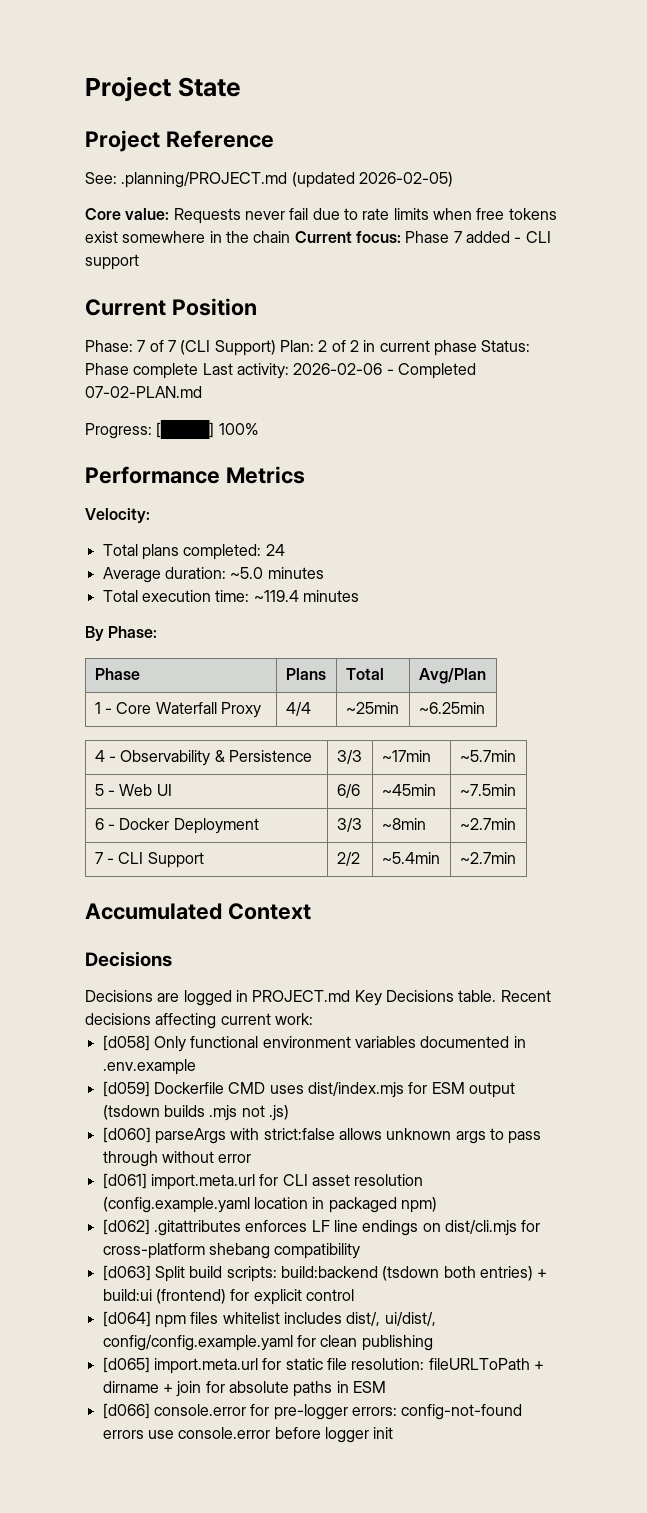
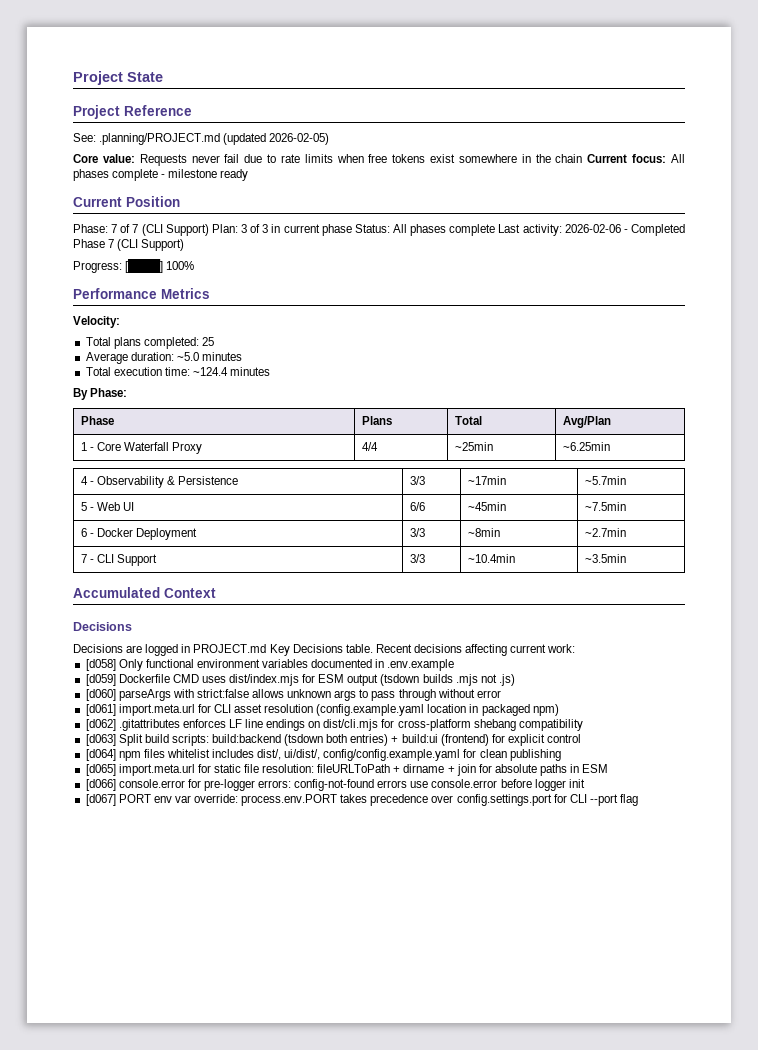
- Core value: Requests never fail due to rate limits when free tokens exist somewhere in the chain Current focus: Phase 7 added - CLI support
+ Core value: Requests never fail due to rate limits when free tokens exist somewhere in the chain Current focus: All phases complete - milestone ready
- Phase: 7 of 7 (CLI Support) Plan: 2 of 2 in current phase Status: Phase complete Last activity: 2026-02-06 - Completed 07-02-PLAN.md
+ Phase: 7 of 7 (CLI Support) Plan: 3 of 3 in current phase Status: All phases complete Last activity: 2026-02-06 - Completed Phase 7 (CLI Support)
- Total plans completed: 24
+ Total plans completed: 25
- Total execution time: ~119.4 minutes
+ Total execution time: ~124.4 minutes
- 7 - CLI Support | 2/2 | ~5.4min | ~2.7min
+ 7 - CLI Support | 3/3 | ~10.4min | ~3.5min
+ [d067] PORT env var override: process.env.PORT takes precedence over config.settings.port for CLI --port flag

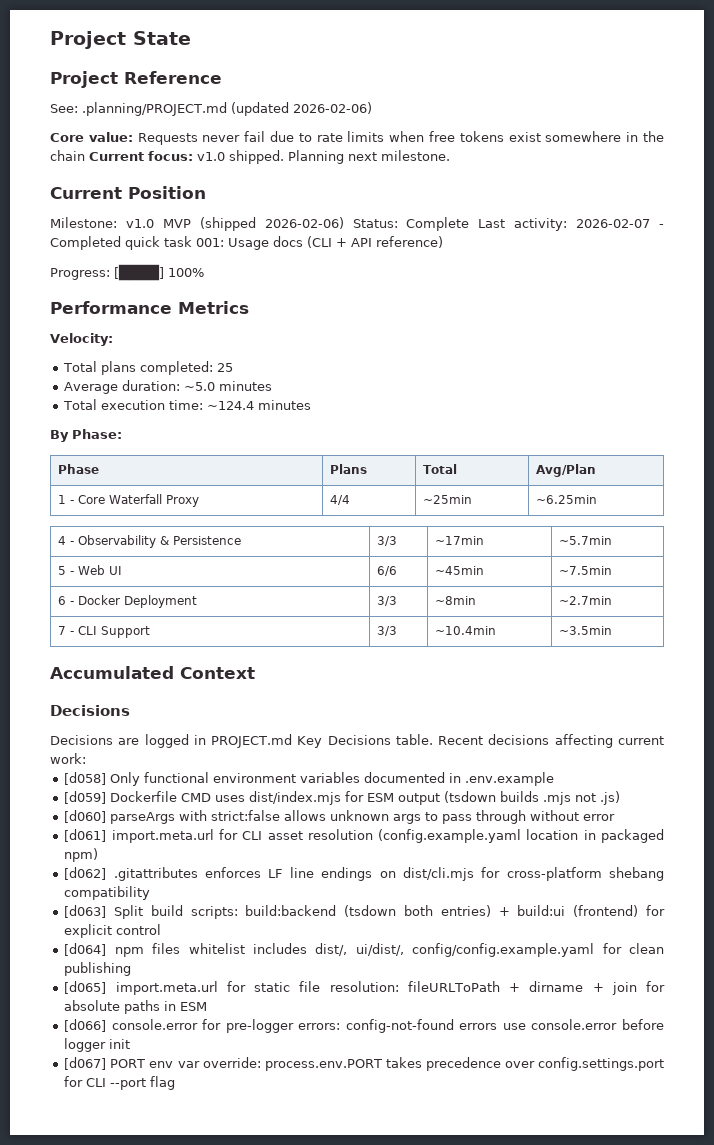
- See: .planning/PROJECT.md (updated 2026-02-05)
+ See: .planning/PROJECT.md (updated 2026-02-06)
- Core value: Requests never fail due to rate limits when free tokens exist somewhere in the chain Current focus: All phases complete - milestone ready
+ Core value: Requests never fail due to rate limits when free tokens exist somewhere in the chain Current focus: v1.0 shipped. Planning next milestone.
  Current Position
- Phase: 7 of 7 (CLI Support) Plan: 3 of 3 in current phase Status: All phases complete Last activity: 2026-02-06 - Completed Phase 7 (CLI Support)
+ Milestone: v1.0 MVP (shipped 2026-02-06) Status: Complete Last activity: 2026-02-07 - Completed quick task 001: Usage docs (CLI + API reference)

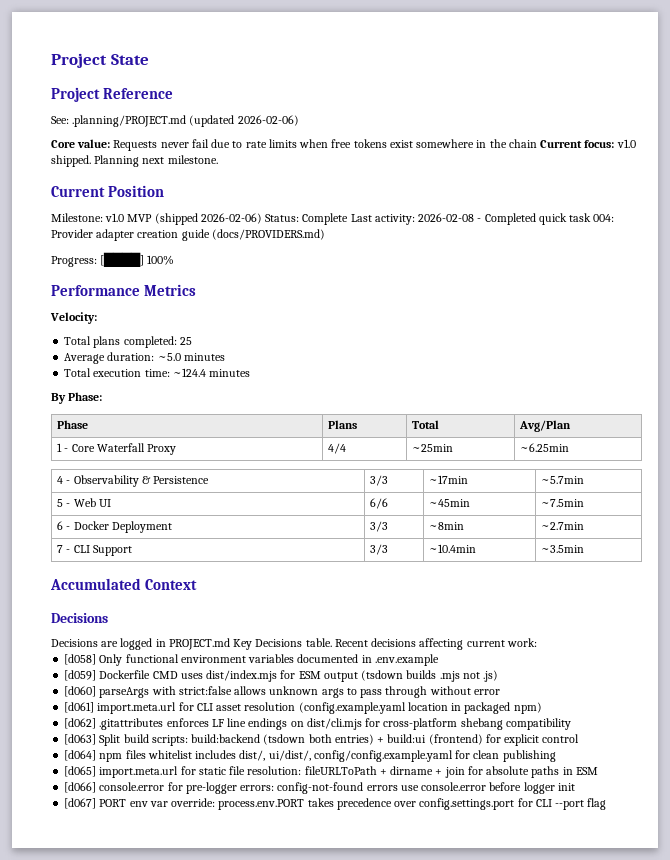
- Milestone: v1.0 MVP (shipped 2026-02-06) Status: Complete Last activity: 2026-02-07 - Completed quick task 001: Usage docs (CLI + API reference)
+ Milestone: v1.0 MVP (shipped 2026-02-06) Status: Complete Last activity: 2026-02-08 - Completed quick task 004: Provider adapter creation guide (docs/PROVIDERS.md)

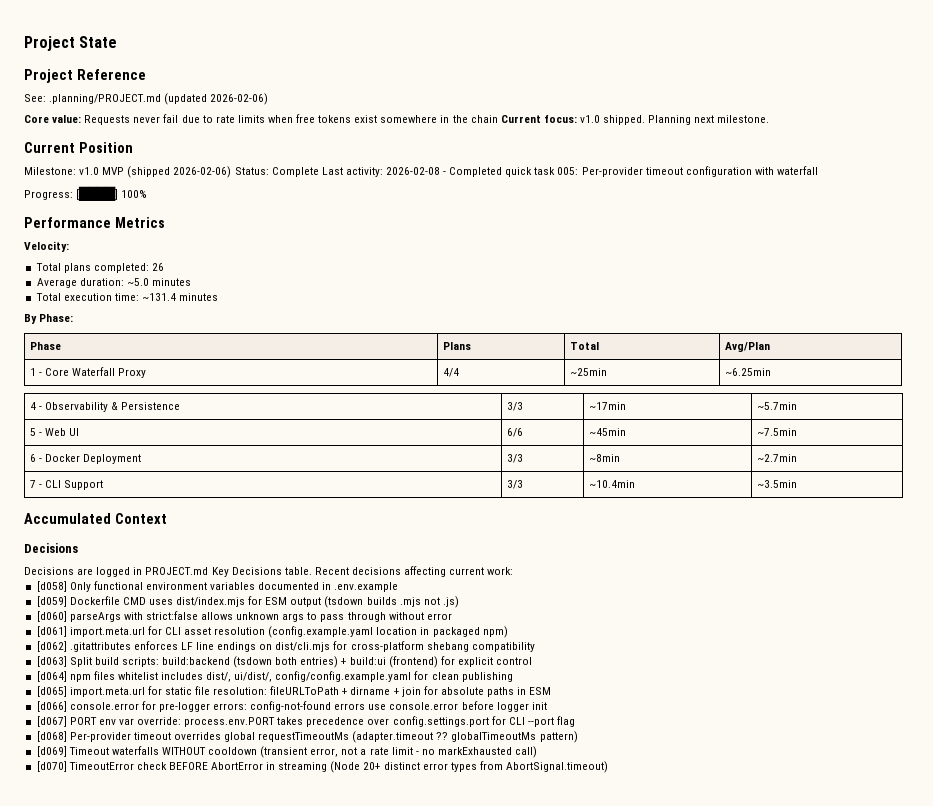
- Milestone: v1.0 MVP (shipped 2026-02-06) Status: Complete Last activity: 2026-02-08 - Completed quick task 004: Provider adapter creation guide (docs/PROVIDERS.md)
+ Milestone: v1.0 MVP (shipped 2026-02-06) Status: Complete Last activity: 2026-02-08 - Completed quick task 005: Per-provider timeout configuration with waterfall
- Total plans completed: 25
+ Total plans completed: 26
- Total execution time: ~124.4 minutes
+ Total execution time: ~131.4 minutes
+ [d068] Per-provider timeout overrides global requestTimeoutMs (adapter.timeout ?? globalTimeoutMs pattern)
+ [d069] Timeout waterfalls WITHOUT cooldown (transient error, not a rate limit - no markExhausted call)
+ [d070] TimeoutError check BEFORE AbortError in streaming (Node 20+ distinct error types from AbortSignal.timeout)

